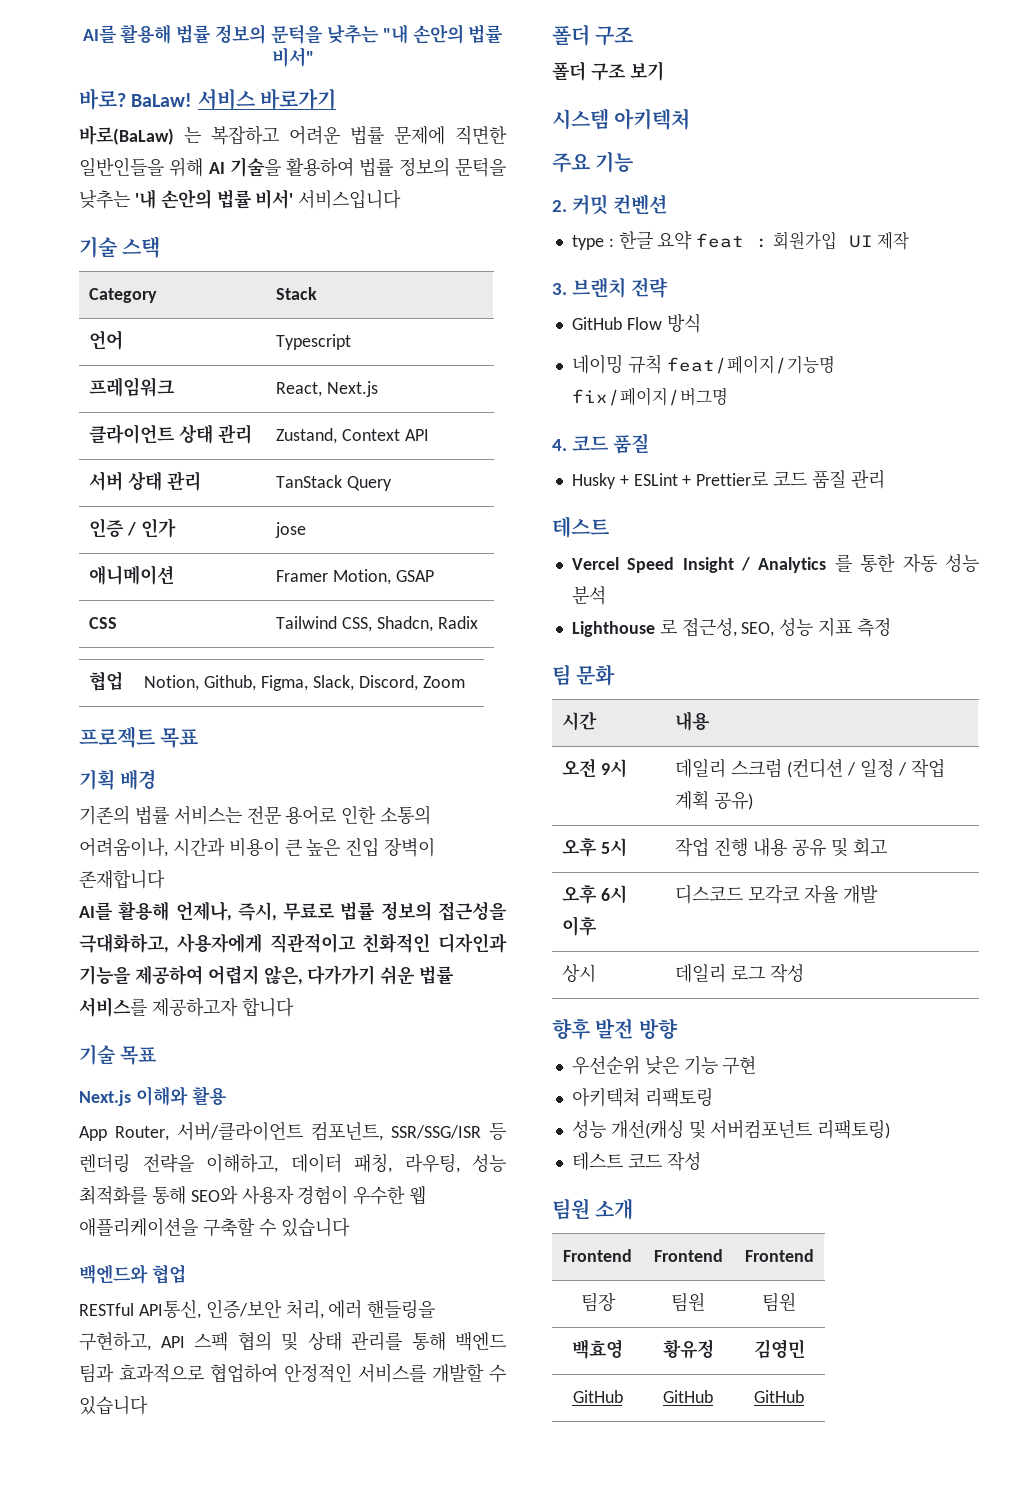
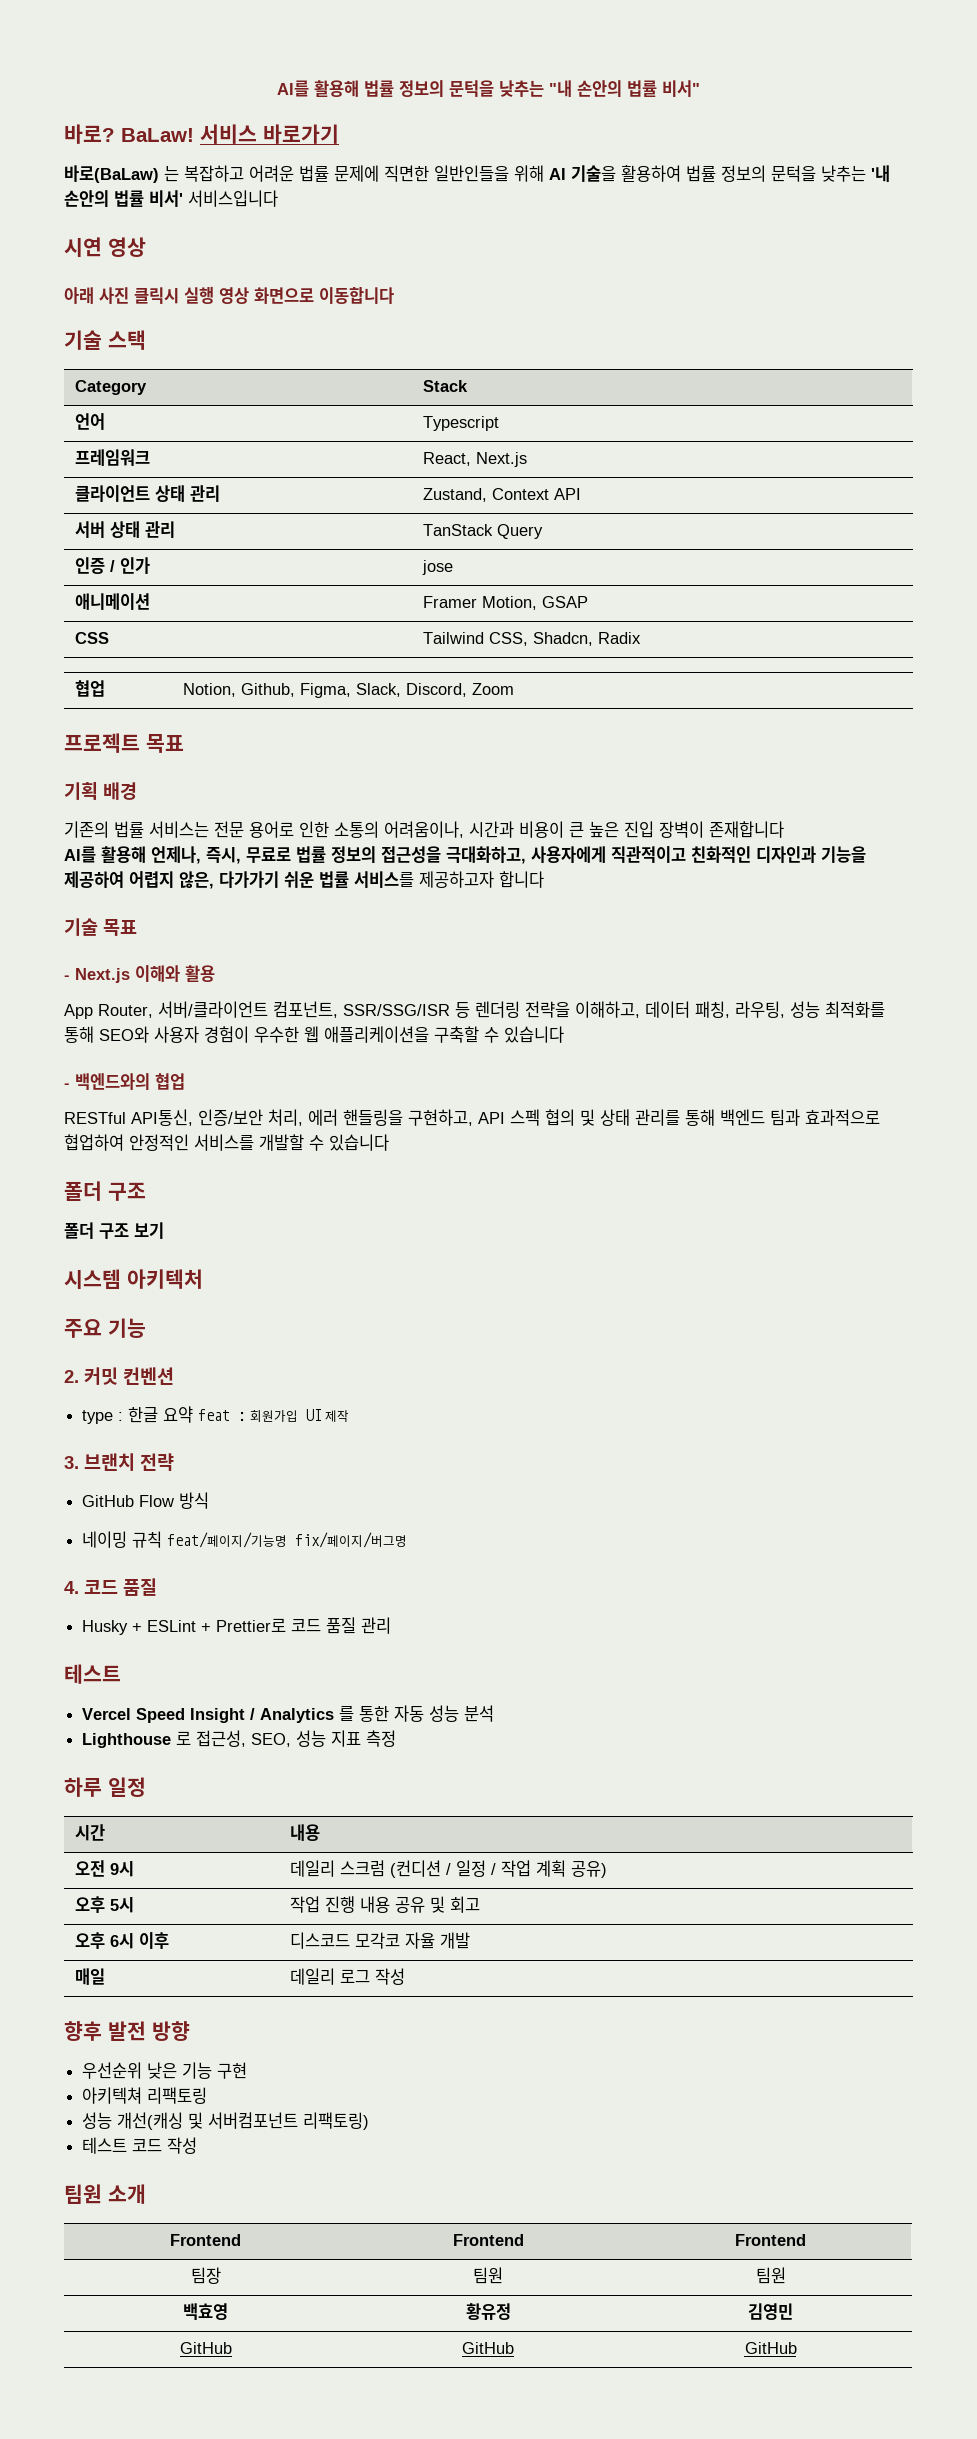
+ 시연 영상
+ 아래 사진 클릭시 실행 영상 화면으로 이동합니다
- Next.js 이해와 활용
+ - Next.js 이해와 활용
- 백엔드와 협업
+ - 백엔드와의 협업
- 팀 문화
+ 하루 일정
- 상시 | 데일리 로그 작성
+ 매일 | 데일리 로그 작성

